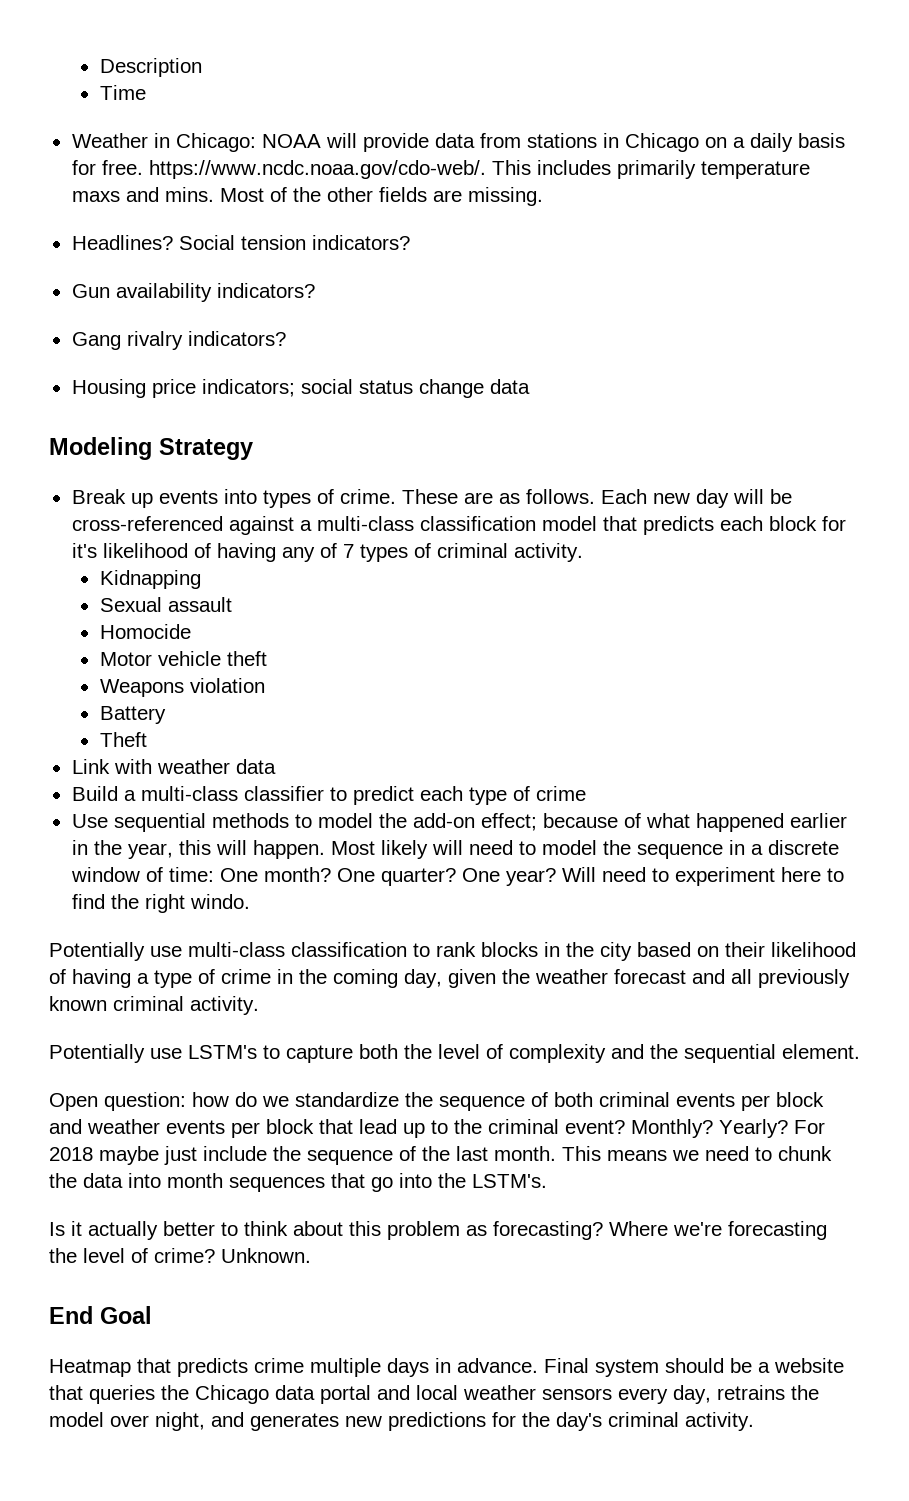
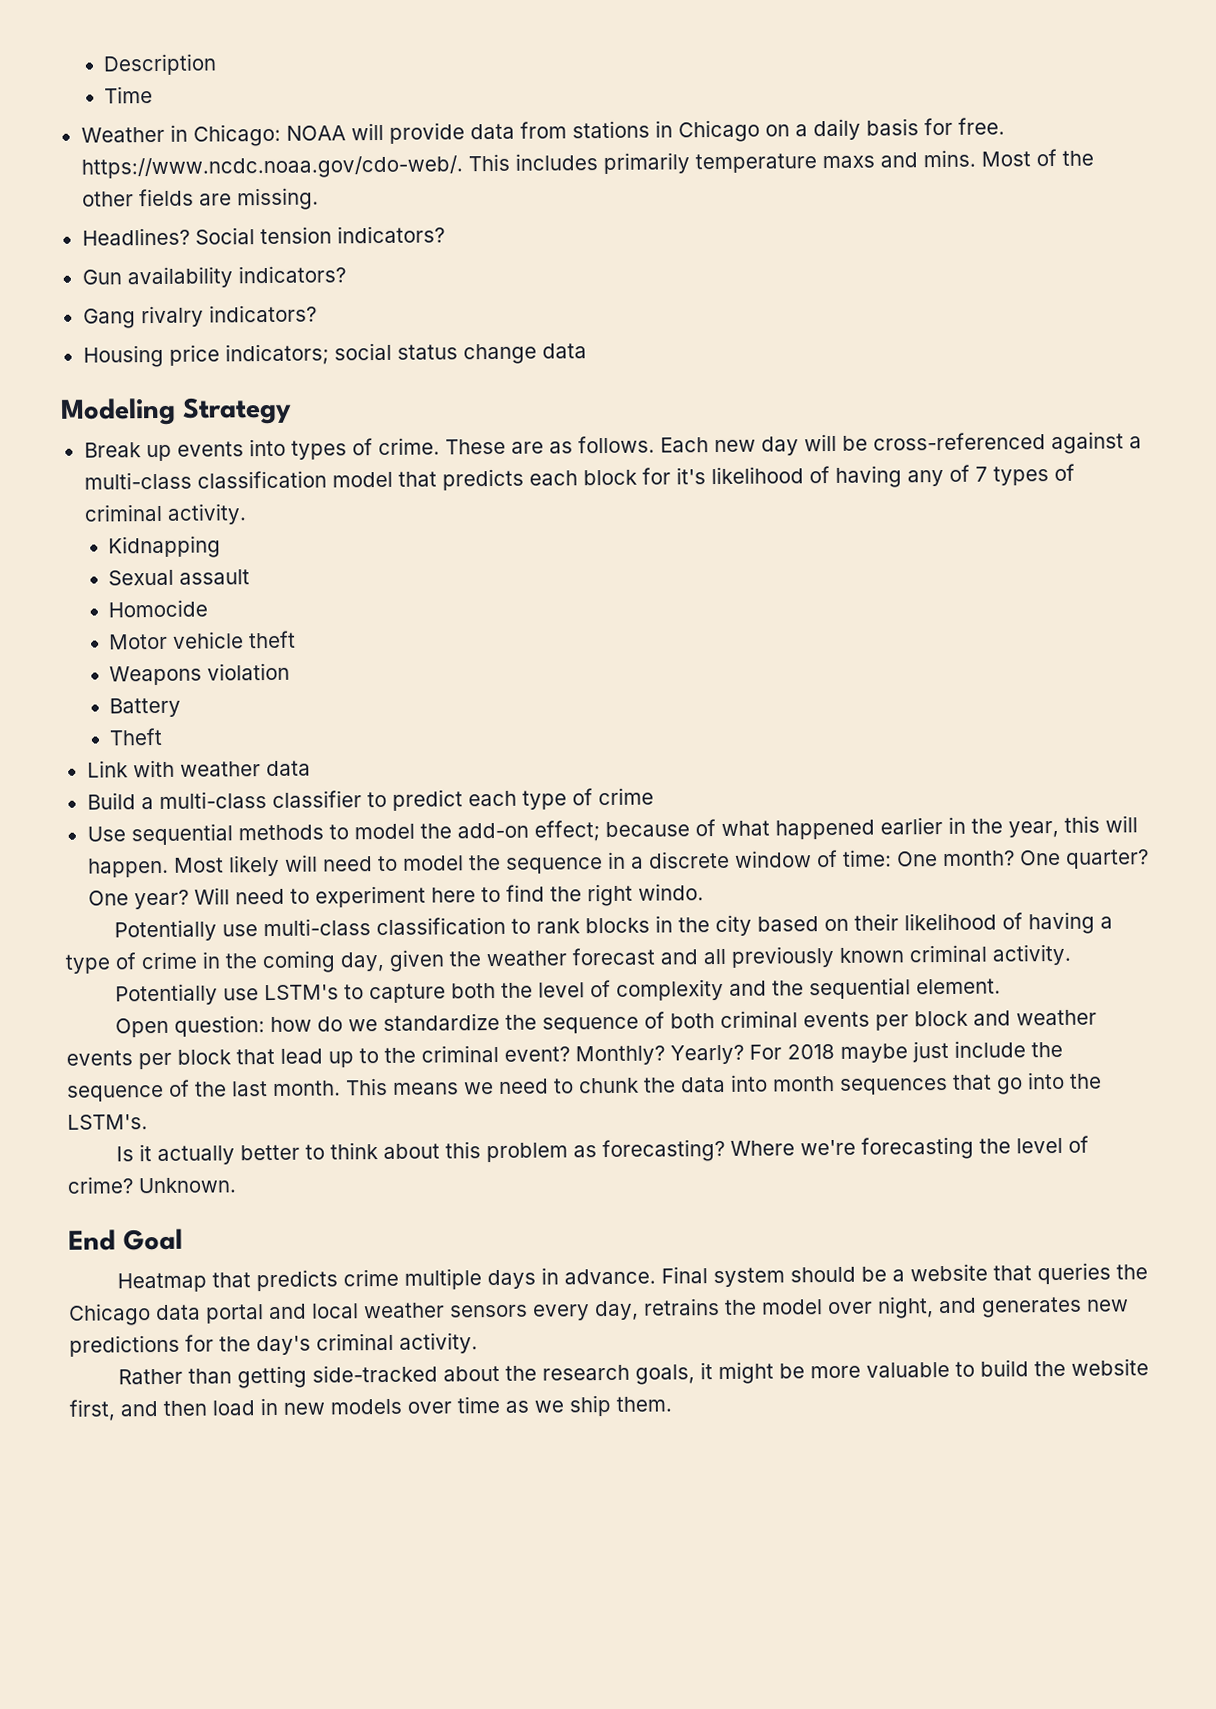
+ Rather than getting side-tracked about the research goals, it might be more valuable to build the website first, and then load in new models over time as we ship them.

